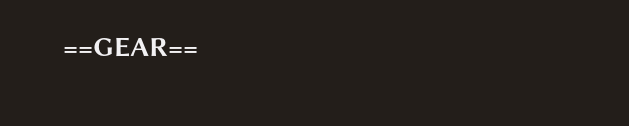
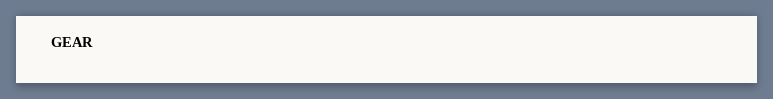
- ==GEAR==
+ GEAR

